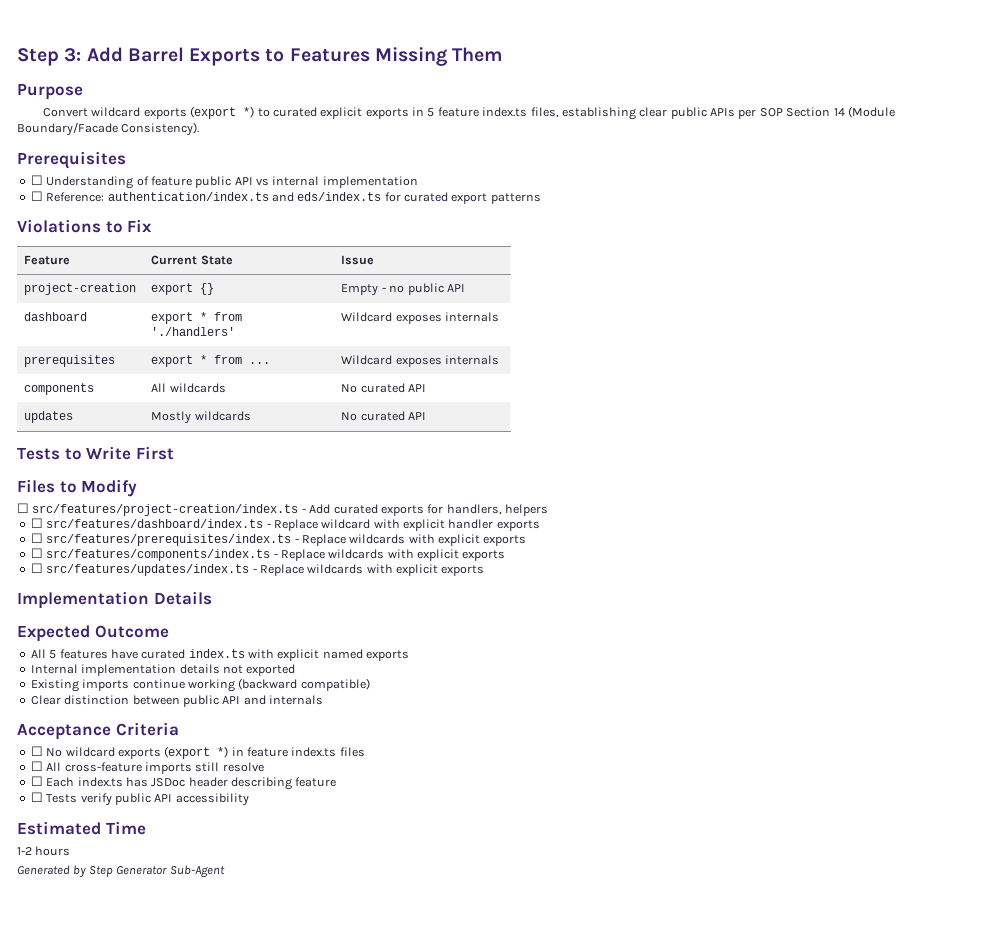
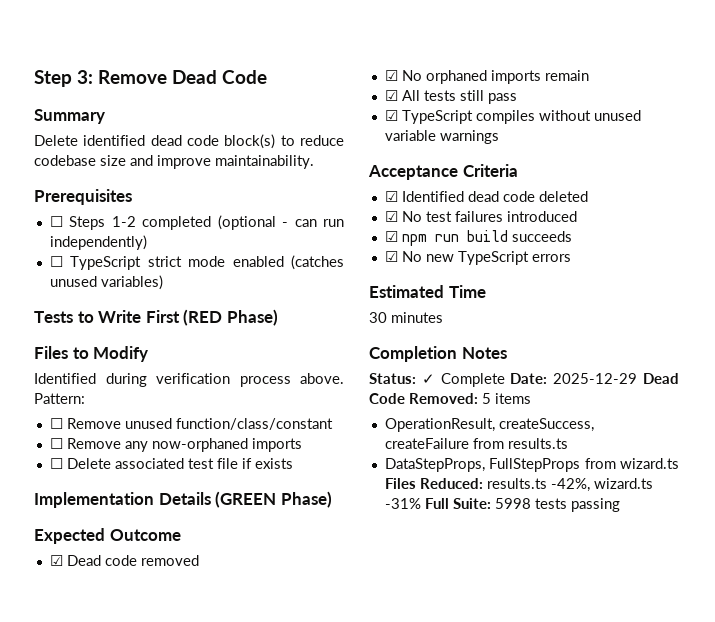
- Step 3: Add Barrel Exports to Features Missing Them
- Purpose
- Convert wildcard exports (export *) to curated explicit exports in 5 feature index.ts files, establishing clear public APIs per SOP Section 14 (Module Boundary/Facade Consistency).
+ Step 3: Remove Dead Code
+ Summary
+ Delete identified dead code block(s) to reduce codebase size and improve maintainability.
  Prerequisites
- ☐ Understanding of feature public API vs internal implementation
- ☐ Reference: authentication/index.ts and eds/index.ts for curated export patterns
- Violations to Fix
- Feature | Current State | Issue
- project-creation | export {} | Empty - no public API
- dashboard | export * from './handlers' | Wildcard exposes internals
- prerequisites | export * from ... | Wildcard exposes internals
- components | All wildcards | No curated API
- updates | Mostly wildcards | No curated API
+ ☐ Steps 1-2 completed (optional - can run independently)
+ ☐ TypeScript strict mode enabled (catches unused variables)
- Tests to Write First
+ Tests to Write First (RED Phase)
- ☐ src/features/project-creation/index.ts - Add curated exports for handlers, helpers
- ☐ src/features/dashboard/index.ts - Replace wildcard with explicit handler exports
- ☐ src/features/prerequisites/index.ts - Replace wildcards with explicit exports
- ☐ src/features/components/index.ts - Replace wildcards with explicit exports
- ☐ src/features/updates/index.ts - Replace wildcards with explicit exports
+ Identified during verification process above. Pattern:
+ ☐ Remove unused function/class/constant
+ ☐ Remove any now-orphaned imports
+ ☐ Delete associated test file if exists
- Implementation Details
+ Implementation Details (GREEN Phase)
- All 5 features have curated index.ts with explicit named exports
- Internal implementation details not exported
- Existing imports continue working (backward compatible)
- Clear distinction between public API and internals
+ ☑ Dead code removed
+ ☑ No orphaned imports remain
+ ☑ All tests still pass
+ ☑ TypeScript compiles without unused variable warnings
  Acceptance Criteria
- ☐ No wildcard exports (export *) in feature index.ts files
- ☐ All cross-feature imports still resolve
- ☐ Each index.ts has JSDoc header describing feature
- ☐ Tests verify public API accessibility
+ ☑ Identified dead code deleted
+ ☑ No test failures introduced
+ ☑ npm run build succeeds
+ ☑ No new TypeScript errors
  Estimated Time
- 1-2 hours
- Generated by Step Generator Sub-Agent
+ 30 minutes
+ Completion Notes
+ Status: ✓ Complete Date: 2025-12-29 Dead Code Removed: 5 items
+ OperationResult, createSuccess, createFailure from results.ts
+ DataStepProps, FullStepProps from wizard.ts Files Reduced: results.ts -42%, wizard.ts -31% Full Suite: 5998 tests passing

